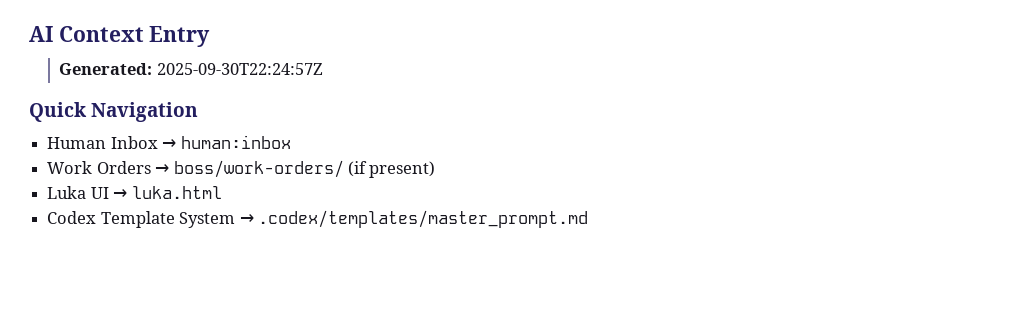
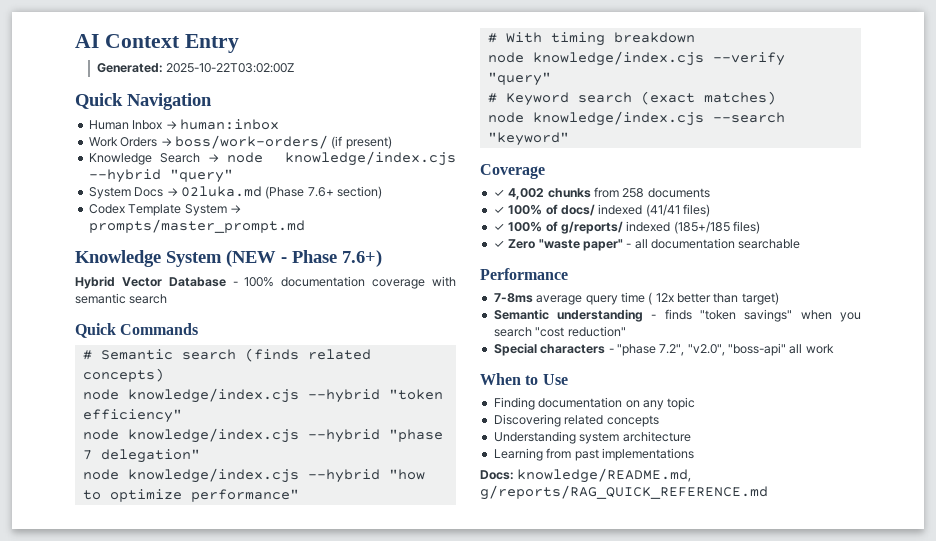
- Generated: 2025-09-30T22:24:57Z
+ Generated: 2025-10-22T03:02:00Z
- Luka UI → luka.html
- Codex Template System → .codex/templates/master_prompt.md
+ Knowledge Search → node knowledge/index.cjs --hybrid "query"
+ System Docs → 02luka.md (Phase 7.6+ section)
+ Codex Template System → prompts/master_prompt.md
+ Knowledge System (NEW - Phase 7.6+)
+ Hybrid Vector Database - 100% documentation coverage with semantic search
+ Quick Commands
+ # Semantic search (finds related concepts)
+ node knowledge/index.cjs --hybrid "token efficiency"
+ node knowledge/index.cjs --hybrid "phase 7 delegation"
+ node knowledge/index.cjs --hybrid "how to optimize performance"
+ # With timing breakdown
+ node knowledge/index.cjs --verify "query"
+ # Keyword search (exact matches)
+ node knowledge/index.cjs --search "keyword"
+ Coverage
+ ✓ 4,002 chunks from 258 documents
+ ✓ 100% of docs/ indexed (41/41 files)
+ ✓ 100% of g/reports/ indexed (185+/185 files)
+ ✓ Zero "waste paper" - all documentation searchable
+ Performance
+ 7-8ms average query time ( 12x better than target)
+ Semantic understanding - finds "token savings" when you search "cost reduction"
+ Special characters - "phase 7.2", "v2.0", "boss-api" all work
+ When to Use
+ Finding documentation on any topic
+ Discovering related concepts
+ Understanding system architecture
+ Learning from past implementations
+ Docs: knowledge/README.md, g/reports/RAG_QUICK_REFERENCE.md

